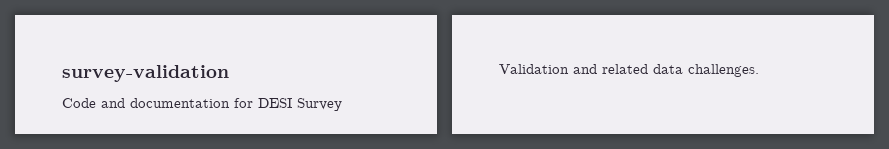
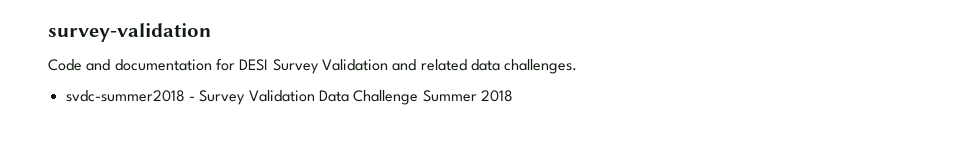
+ svdc-summer2018 - Survey Validation Data Challenge Summer 2018

